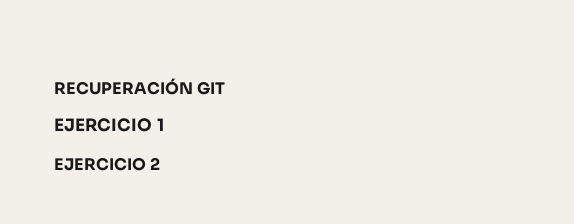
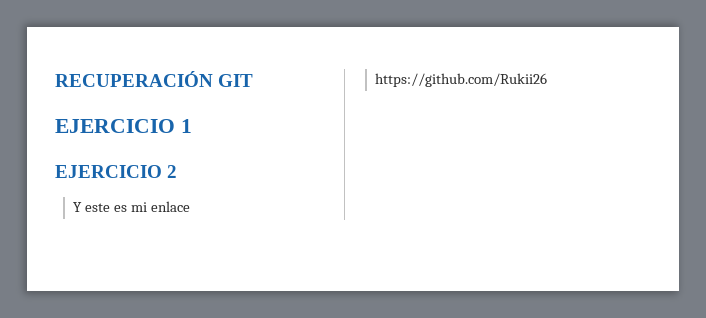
+ Y este es mi enlace https://github.com/Rukii26

